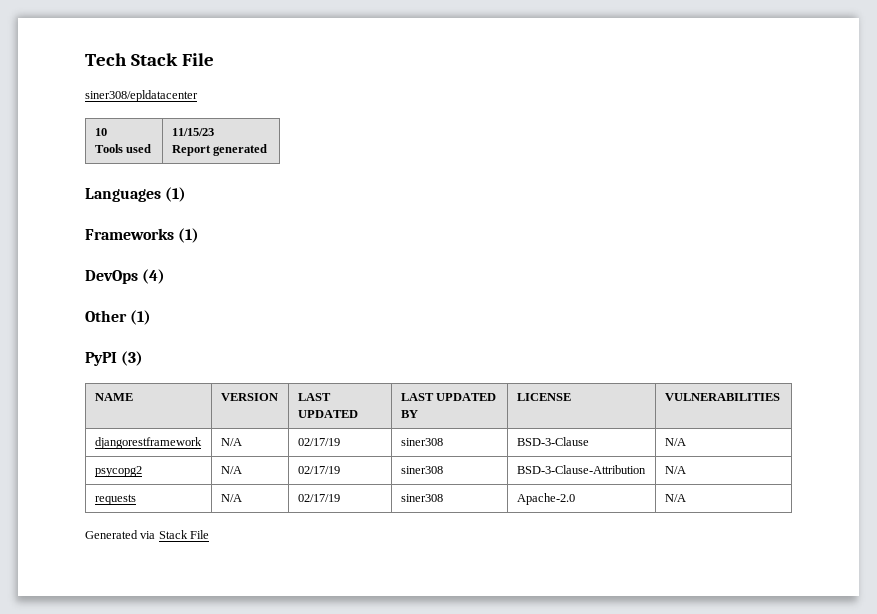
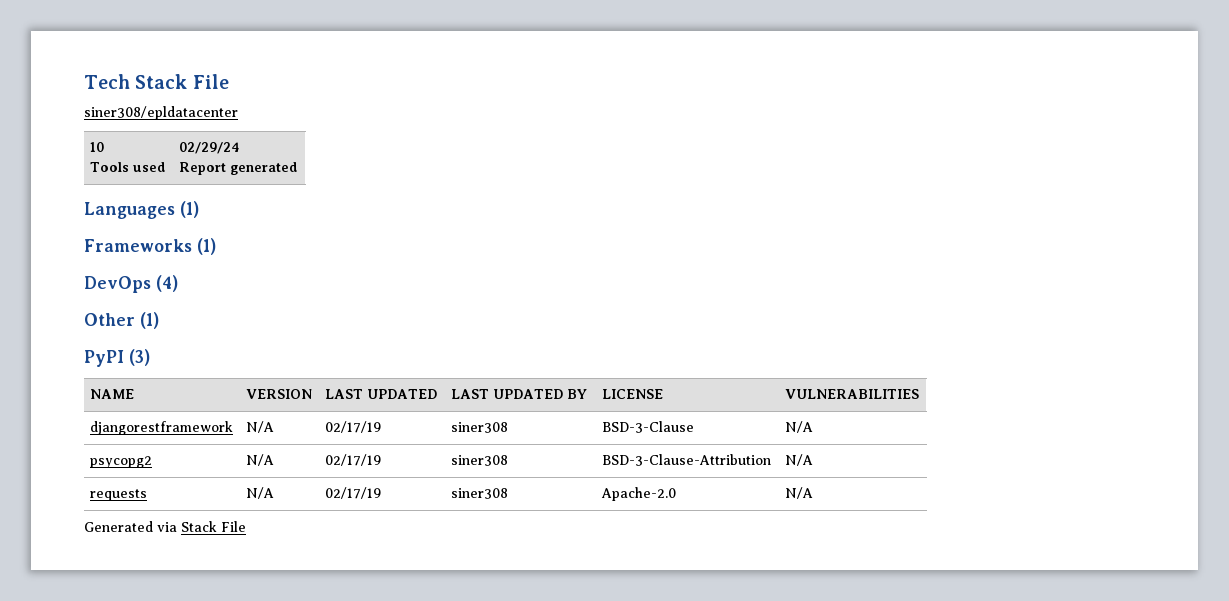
  10
- Tools used | 11/15/23
+ Tools used | 02/29/24

